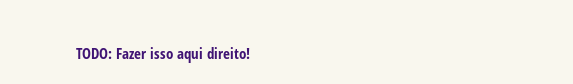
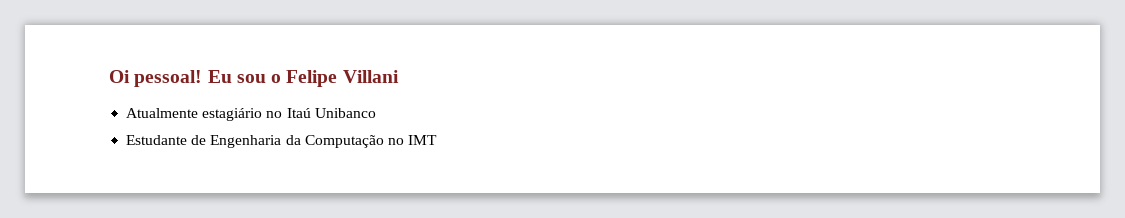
- TODO: Fazer isso aqui direito!
+ Oi pessoal! Eu sou o Felipe Villani
+ Atualmente estagiário no Itaú Unibanco
+ Estudante de Engenharia da Computação no IMT

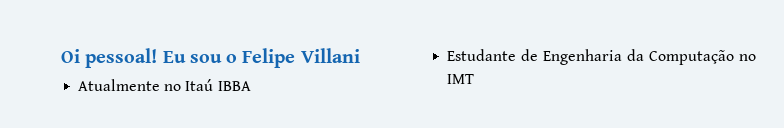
- Atualmente estagiário no Itaú Unibanco
+ Atualmente no Itaú IBBA

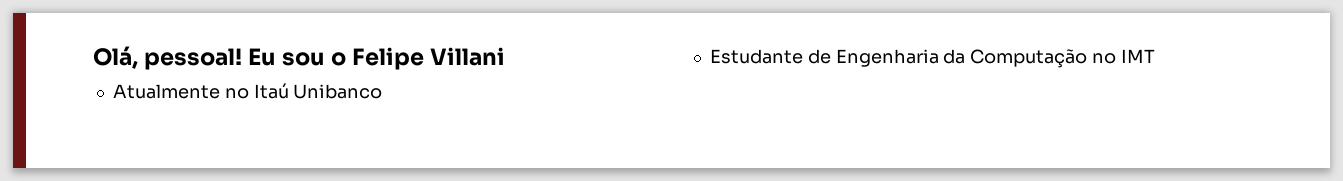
- Oi pessoal!
+ Olá, pessoal!
- Atualmente no Itaú IBBA
+ Atualmente no Itaú Unibanco

